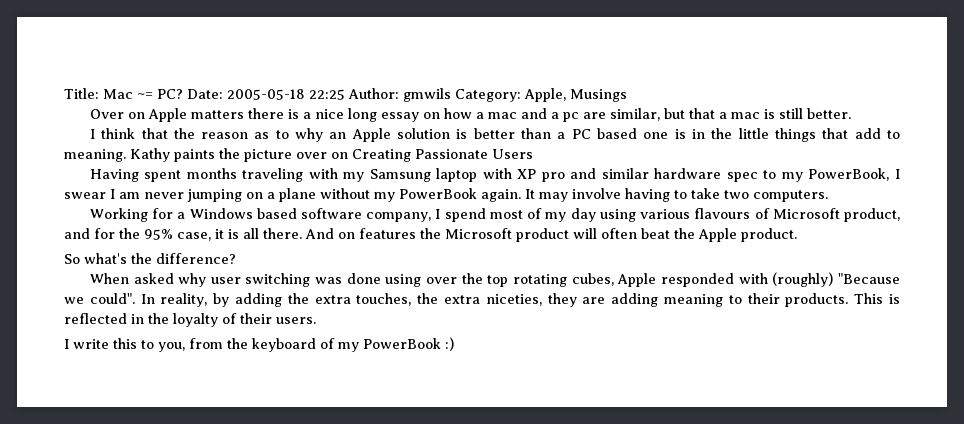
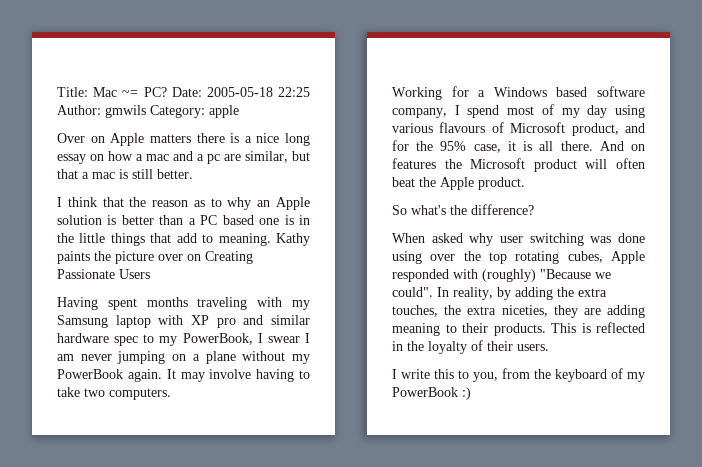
- Date: 2005-05-18 22:25 Author: gmwils Category: Apple, Musings
+ Date: 2005-05-18 22:25 Author: gmwils Category: apple

